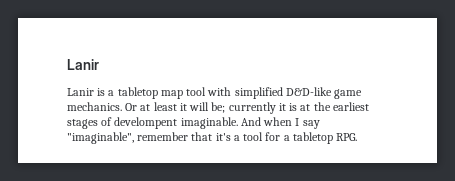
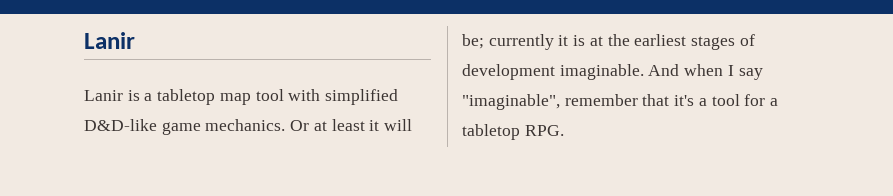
- Or at least it will be; currently it is at the earliest stages of develompent imaginable.
+ Or at least it will be; currently it is at the earliest stages of development imaginable.

